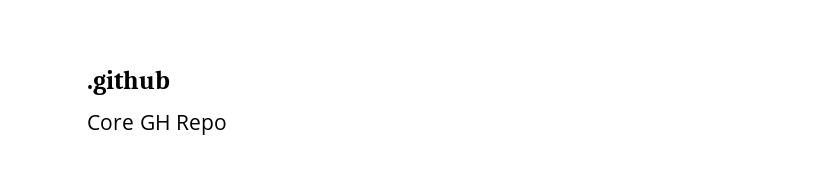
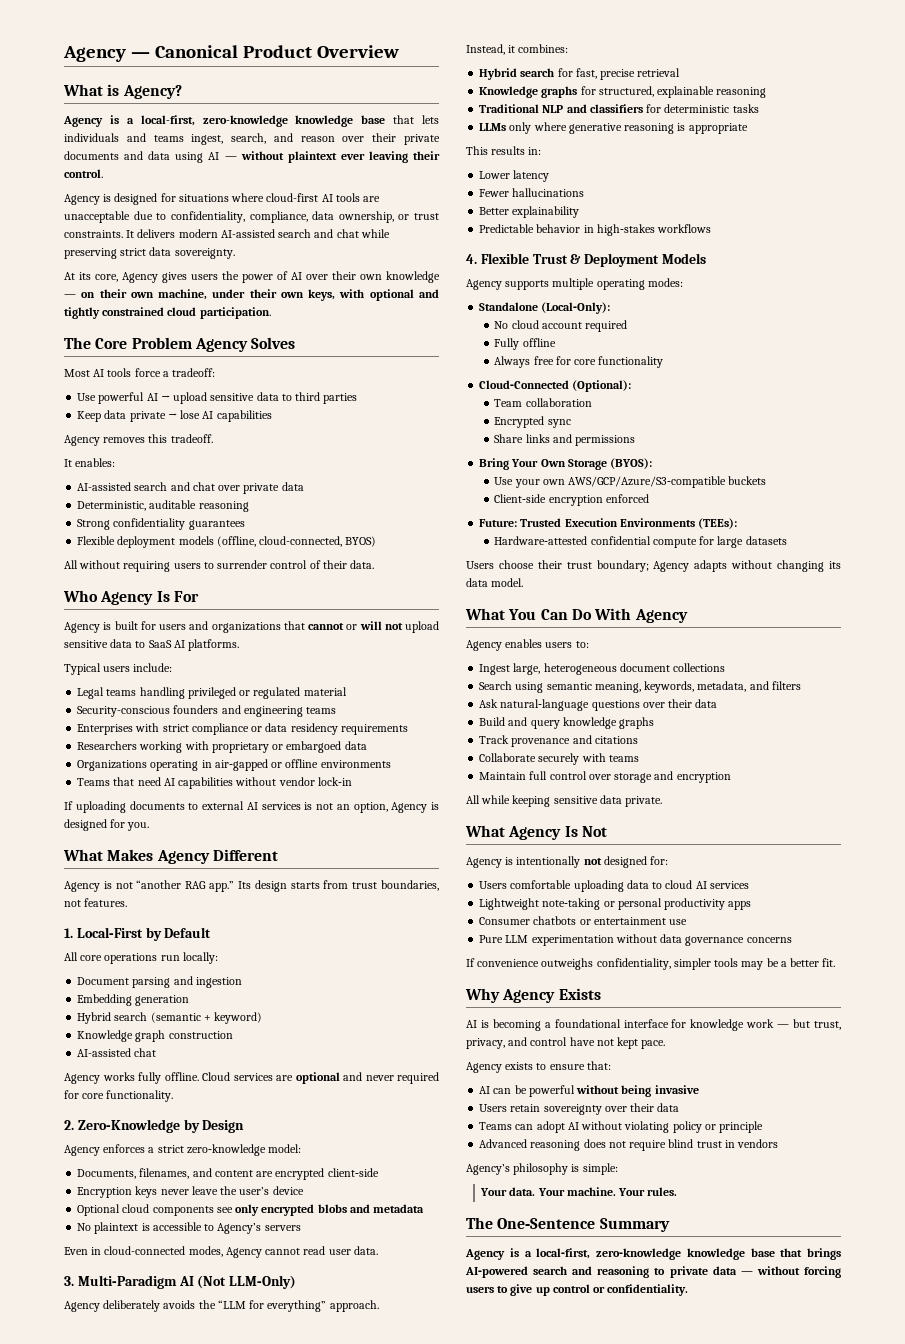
- .github
- Core GH Repo
+ Agency — Canonical Product Overview
+ What is Agency?
+ Agency is a local-first, zero-knowledge knowledge base that lets individuals and teams ingest, search, and reason over their private documents and data using AI — without plaintext ever leaving their control.
+ Agency is designed for situations where cloud-first AI tools are unacceptable due to confidentiality, compliance, data ownership, or trust constraints. It delivers modern AI-assisted search and chat while preserving strict data sovereignty.
+ At its core, Agency gives users the power of AI over their own knowledge — on their own machine, under their own keys, with optional and tightly constrained cloud participation.
+ The Core Problem Agency Solves
+ Most AI tools force a tradeoff:
+ Use powerful AI → upload sensitive data to third parties
+ Keep data private → lose AI capabilities
+ Agency removes this tradeoff.
+ It enables:
+ AI-assisted search and chat over private data
+ Deterministic, auditable reasoning
+ Strong confidentiality guarantees
+ Flexible deployment models (offline, cloud-connected, BYOS)
+ All without requiring users to surrender control of their data.
+ Who Agency Is For
+ Agency is built for users and organizations that cannot or will not upload sensitive data to SaaS AI platforms.
+ Typical users include:
+ Legal teams handling privileged or regulated material
+ Security-conscious founders and engineering teams
+ Enterprises with strict compliance or data residency requirements
+ Researchers working with proprietary or embargoed data
+ Organizations operating in air‑gapped or offline environments
+ Teams that need AI capabilities without vendor lock‑in
+ If uploading documents to external AI services is not an option, Agency is designed for you.
+ What Makes Agency Different
+ Agency is not “another RAG app.” Its design starts from trust boundaries, not features.
+ 1. Local‑First by Default
+ All core operations run locally:
+ Document parsing and ingestion
+ Embedding generation
+ Hybrid search (semantic + keyword)
+ Knowledge graph construction
+ AI-assisted chat
+ Agency works fully offline. Cloud services are optional and never required for core functionality.
+ 2. Zero‑Knowledge by Design
+ Agency enforces a strict zero‑knowledge model:
+ Documents, filenames, and content are encrypted client‑side
+ Encryption keys never leave the user’s device
+ Optional cloud components see only encrypted blobs and metadata
+ No plaintext is accessible to Agency’s servers
+ Even in cloud-connected modes, Agency cannot read user data.
+ 3. Multi‑Paradigm AI (Not LLM‑Only)
+ Agency deliberately avoids the “LLM for everything” approach.
+ Instead, it combines:
+ Hybrid search for fast, precise retrieval
+ Knowledge graphs for structured, explainable reasoning
+ Traditional NLP and classifiers for deterministic tasks
+ LLMs only where generative reasoning is appropriate
+ This results in:
+ Lower latency
+ Fewer hallucinations
+ Better explainability
+ Predictable behavior in high‑stakes workflows
+ 4. Flexible Trust & Deployment Models
+ Agency supports multiple operating modes:
+ Standalone (Local‑Only):
+ No cloud account required
+ Fully offline
+ Always free for core functionality
+ Cloud‑Connected (Optional):
+ Team collaboration
+ Encrypted sync
+ Share links and permissions
+ Bring Your Own Storage (BYOS):
+ Use your own AWS/GCP/Azure/S3‑compatible buckets
+ Client‑side encryption enforced
+ Future: Trusted Execution Environments (TEEs):
+ Hardware‑attested confidential compute for large datasets
+ Users choose their trust boundary; Agency adapts without changing its data model.
+ What You Can Do With Agency
+ Agency enables users to:
+ Ingest large, heterogeneous document collections
+ Search using semantic meaning, keywords, metadata, and filters
+ Ask natural‑language questions over their data
+ Build and query knowledge graphs
+ Track provenance and citations
+ Collaborate securely with teams
+ Maintain full control over storage and encryption
+ All while keeping sensitive data private.
+ What Agency Is Not
+ Agency is intentionally not designed for:
+ Users comfortable uploading data to cloud AI services
+ Lightweight note‑taking or personal productivity apps
+ Consumer chatbots or entertainment use
+ Pure LLM experimentation without data governance concerns
+ If convenience outweighs confidentiality, simpler tools may be a better fit.
+ Why Agency Exists
+ AI is becoming a foundational interface for knowledge work — but trust, privacy, and control have not kept pace.
+ Agency exists to ensure that:
+ AI can be powerful without being invasive
+ Users retain sovereignty over their data
+ Teams can adopt AI without violating policy or principle
+ Advanced reasoning does not require blind trust in vendors
+ Agency’s philosophy is simple:
+ Your data. Your machine. Your rules.
+ The One‑Sentence Summary
+ Agency is a local‑first, zero‑knowledge knowledge base that brings AI‑powered search and reasoning to private data — without forcing users to give up control or confidentiality.

